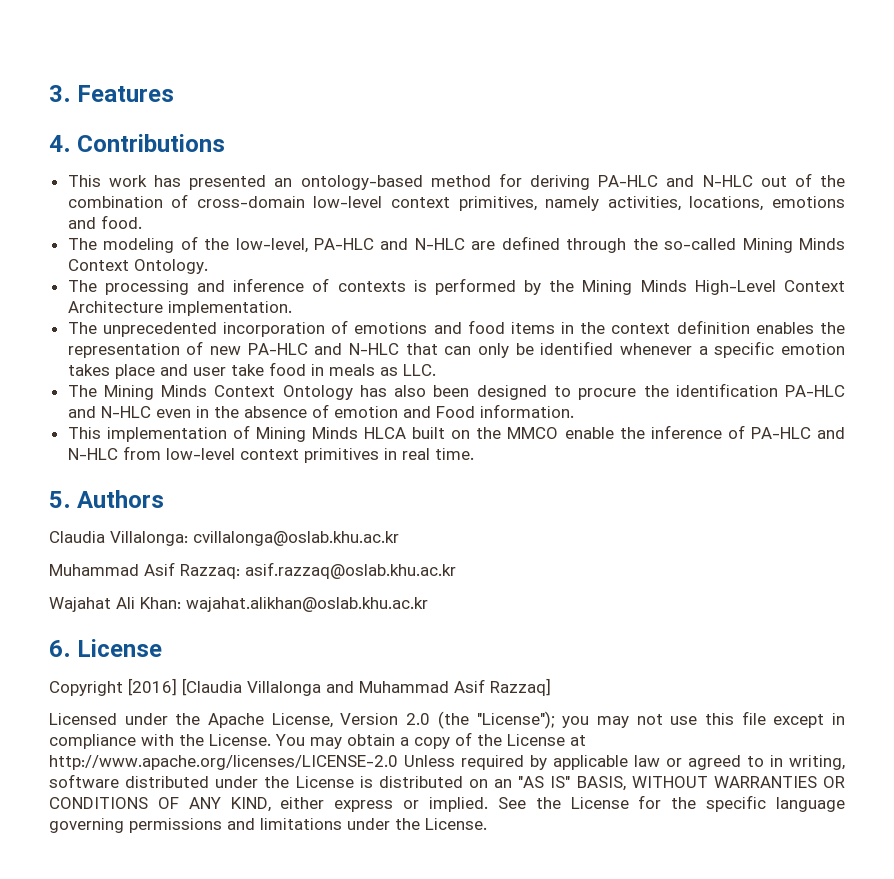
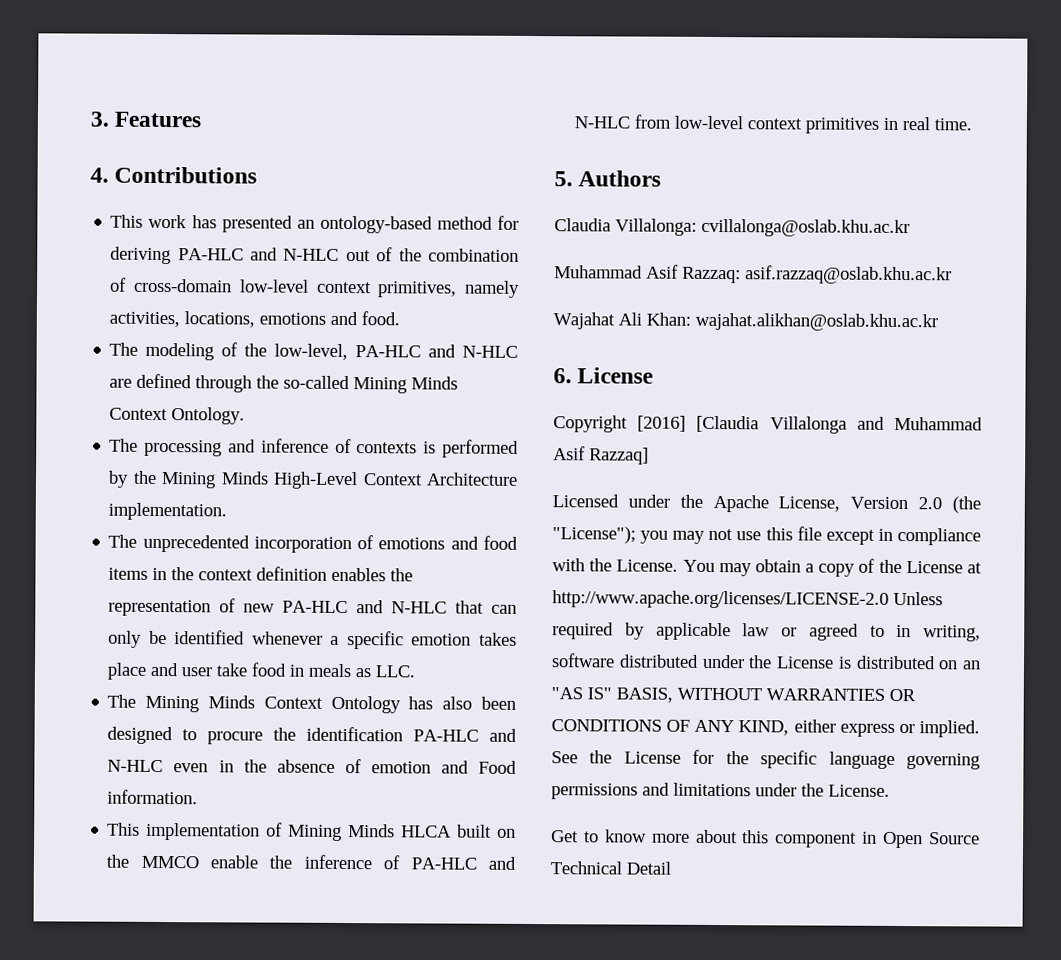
+ Get to know more about this component in Open Source Technical Detail

